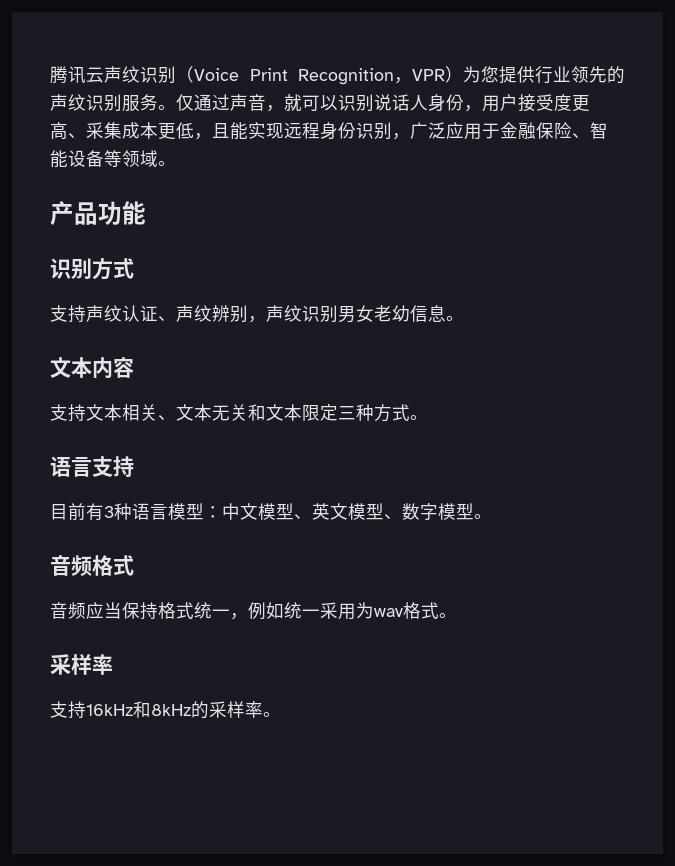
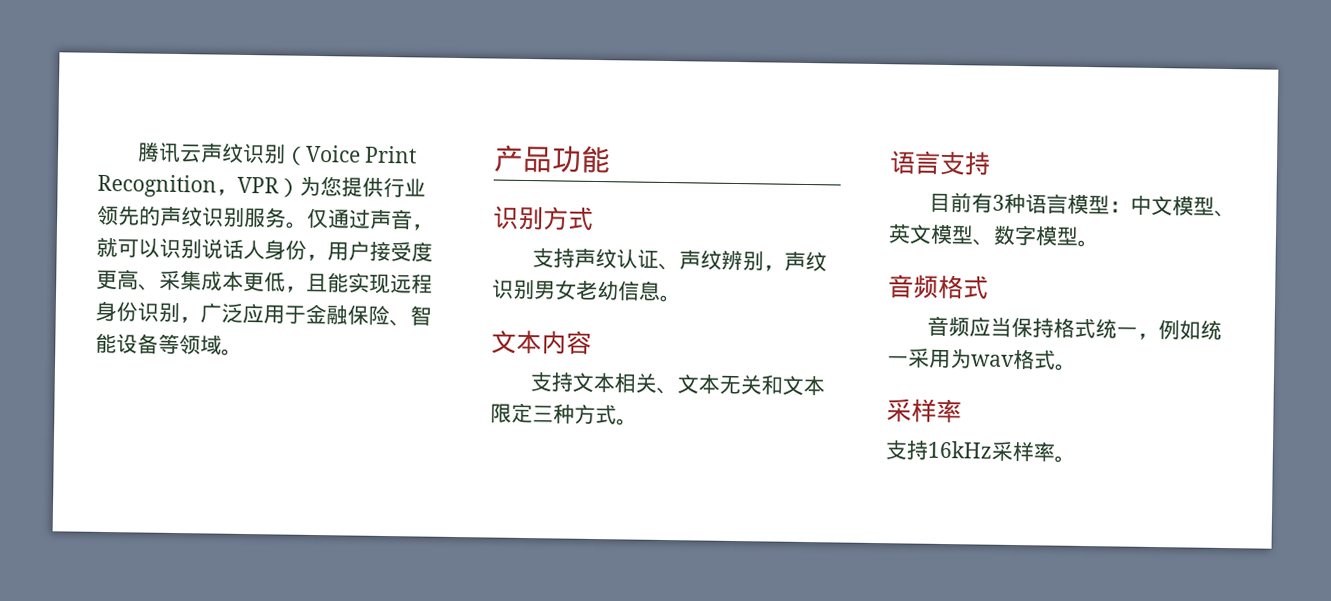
- 支持16kHz和8kHz的采样率。
+ 支持16kHz采样率。

